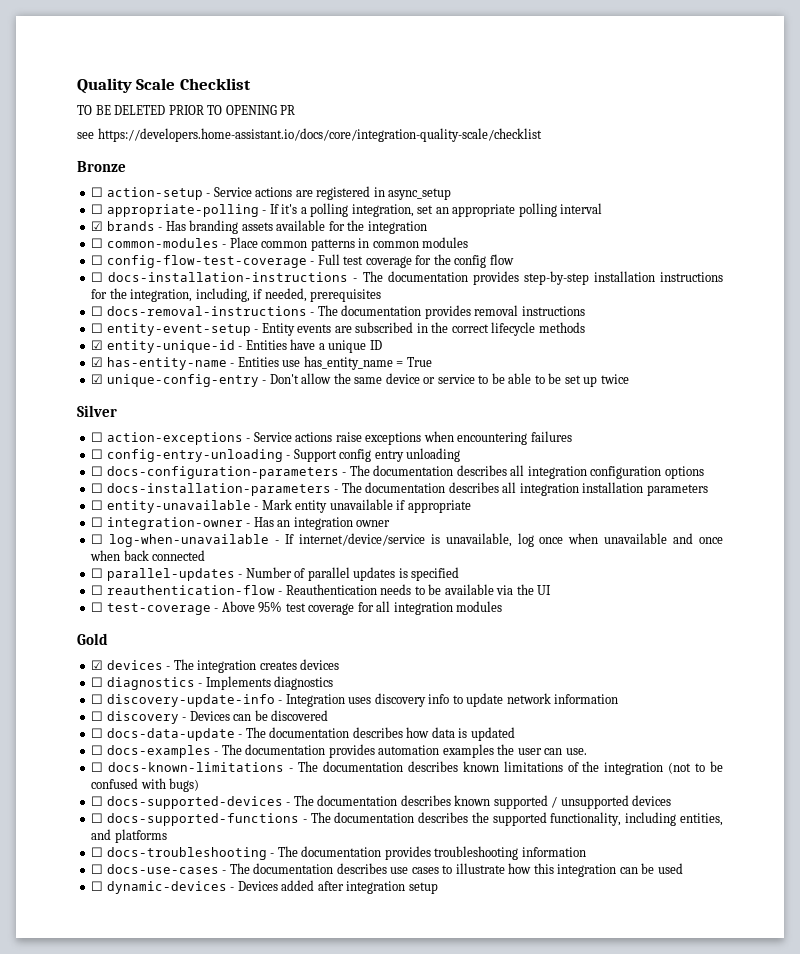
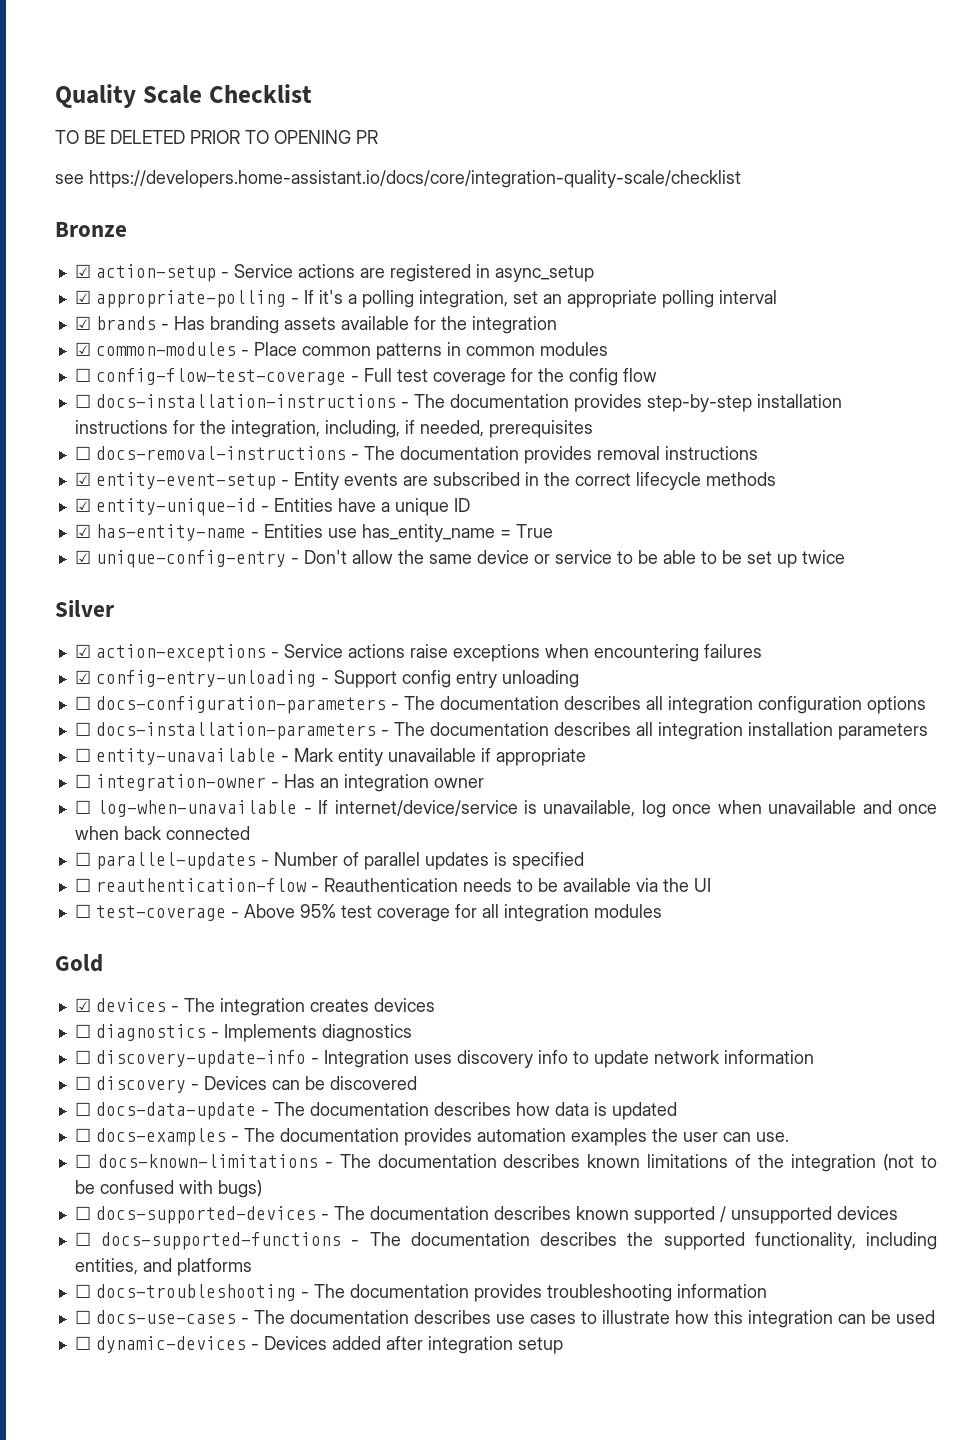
- ☐ action-setup - Service actions are registered in async_setup
+ ☑ action-setup - Service actions are registered in async_setup
- ☐ appropriate-polling - If it's a polling integration, set an appropriate polling interval
+ ☑ appropriate-polling - If it's a polling integration, set an appropriate polling interval
- ☐ common-modules - Place common patterns in common modules
+ ☑ common-modules - Place common patterns in common modules
- ☐ entity-event-setup - Entity events are subscribed in the correct lifecycle methods
+ ☑ entity-event-setup - Entity events are subscribed in the correct lifecycle methods
- ☐ action-exceptions - Service actions raise exceptions when encountering failures
+ ☑ action-exceptions - Service actions raise exceptions when encountering failures
- ☐ config-entry-unloading - Support config entry unloading
+ ☑ config-entry-unloading - Support config entry unloading

